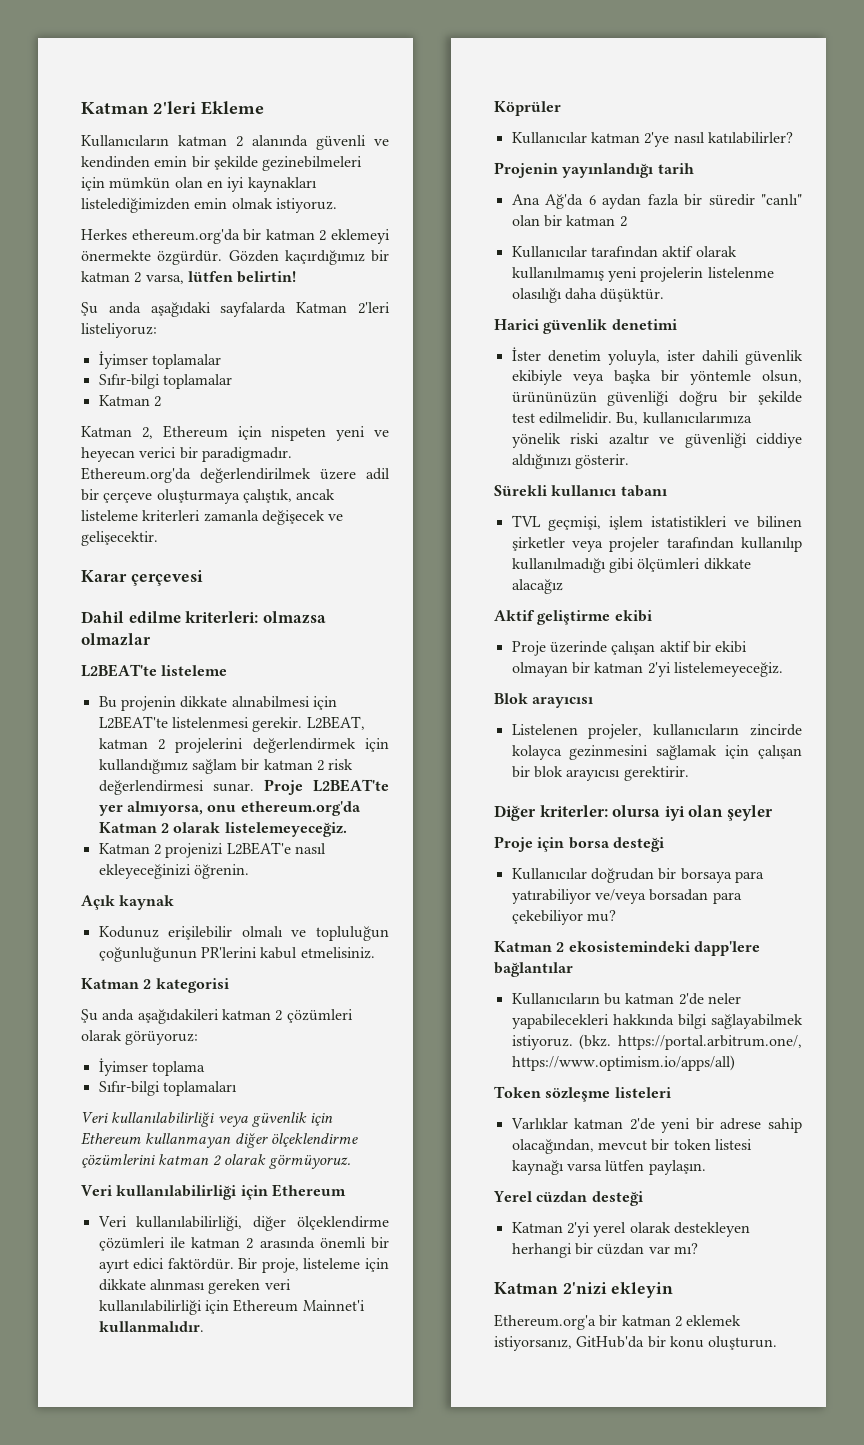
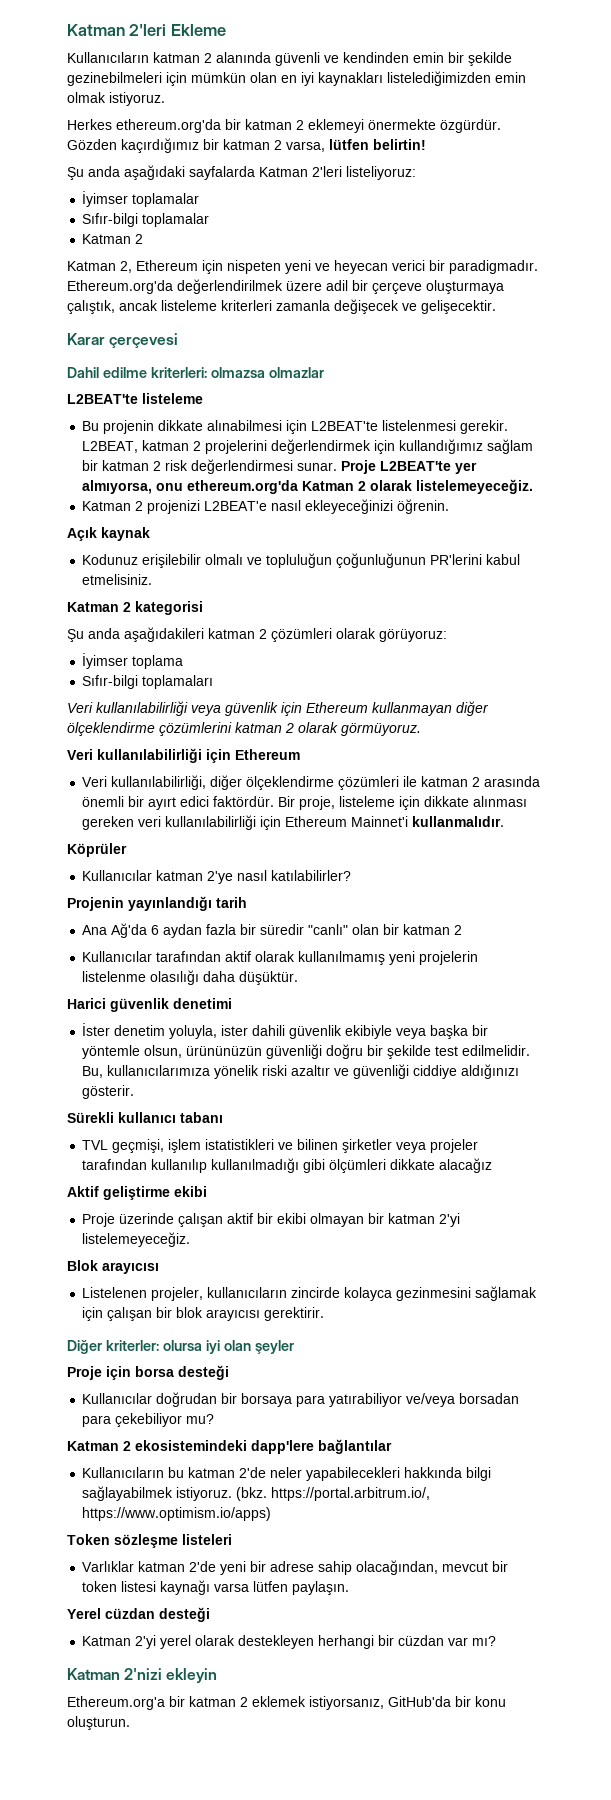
- (bkz. https://portal.arbitrum.one/, https://www.optimism.io/apps/all)
+ (bkz. https://portal.arbitrum.io/, https://www.optimism.io/apps)

